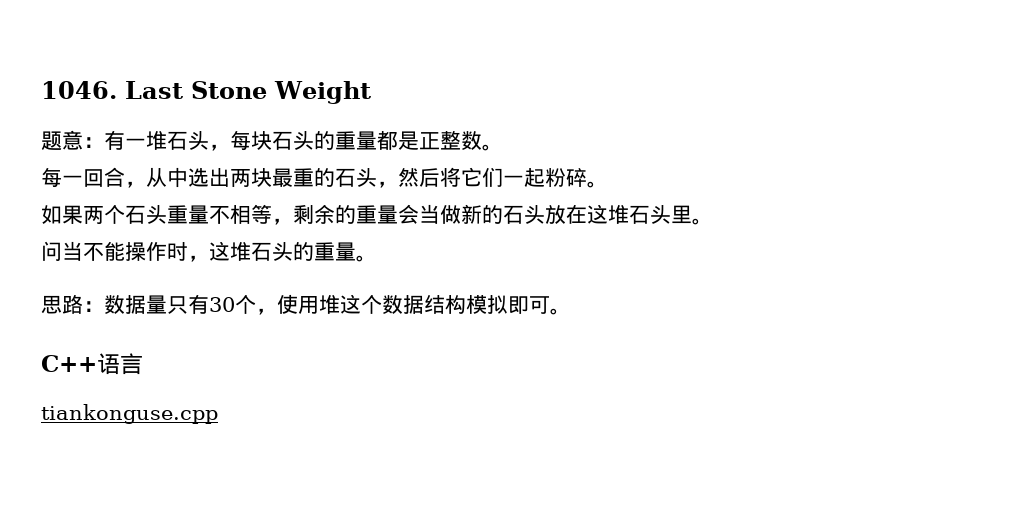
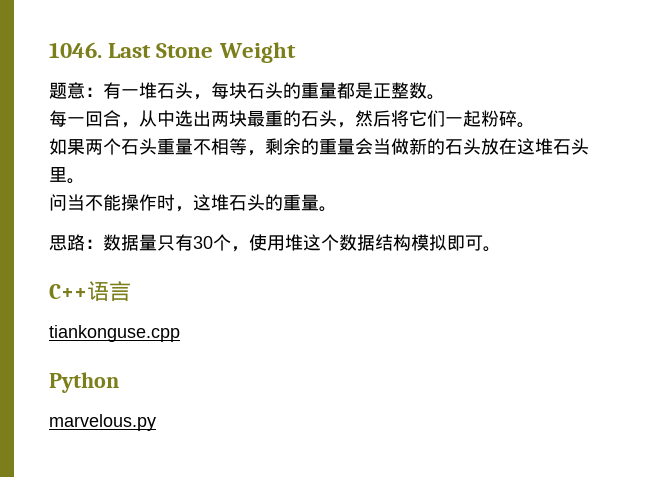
+ Python
+ marvelous.py

